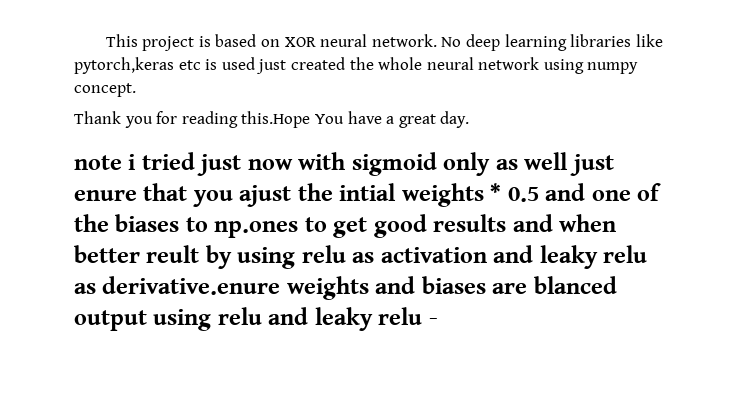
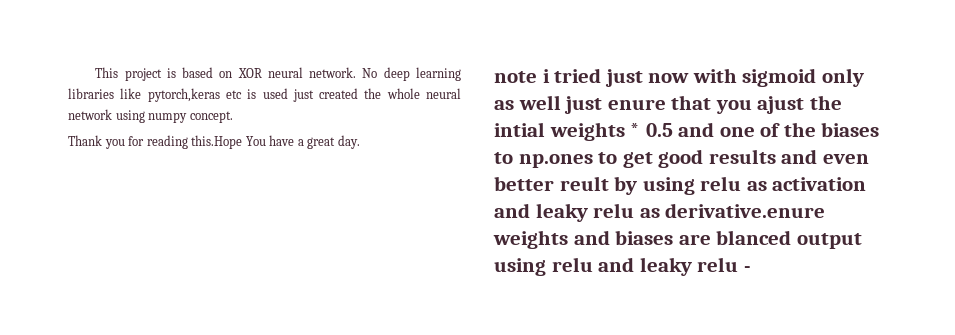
- note i tried just now with sigmoid only as well just enure that you ajust the intial weights * 0.5 and one of the biases to np.ones to get good results and when better reult by using relu as activation and leaky relu as derivative.enure weights and biases are blanced output using relu and leaky relu -
+ note i tried just now with sigmoid only as well just enure that you ajust the intial weights * 0.5 and one of the biases to np.ones to get good results and even better reult by using relu as activation and leaky relu as derivative.enure weights and biases are blanced output using relu and leaky relu -

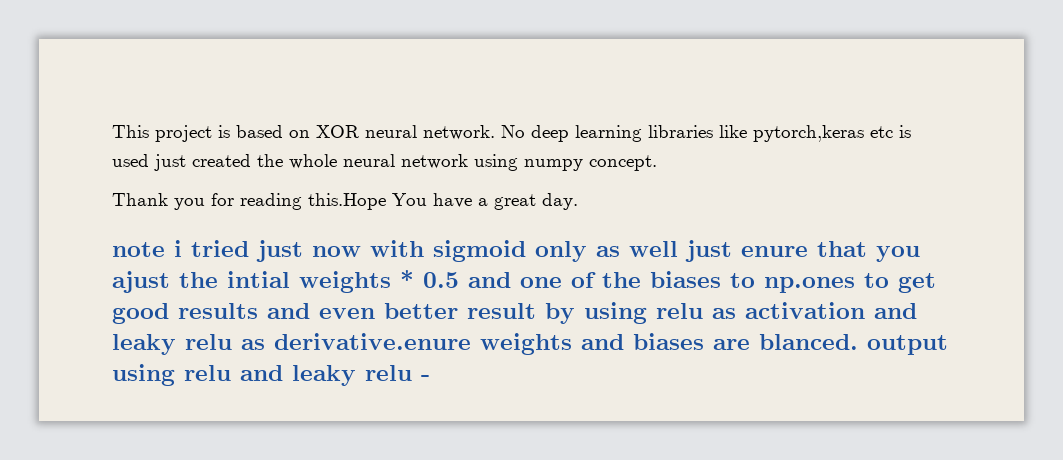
- note i tried just now with sigmoid only as well just enure that you ajust the intial weights * 0.5 and one of the biases to np.ones to get good results and even better reult by using relu as activation and leaky relu as derivative.enure weights and biases are blanced output using relu and leaky relu -
+ note i tried just now with sigmoid only as well just enure that you ajust the intial weights * 0.5 and one of the biases to np.ones to get good results and even better result by using relu as activation and leaky relu as derivative.enure weights and biases are blanced. output using relu and leaky relu -

